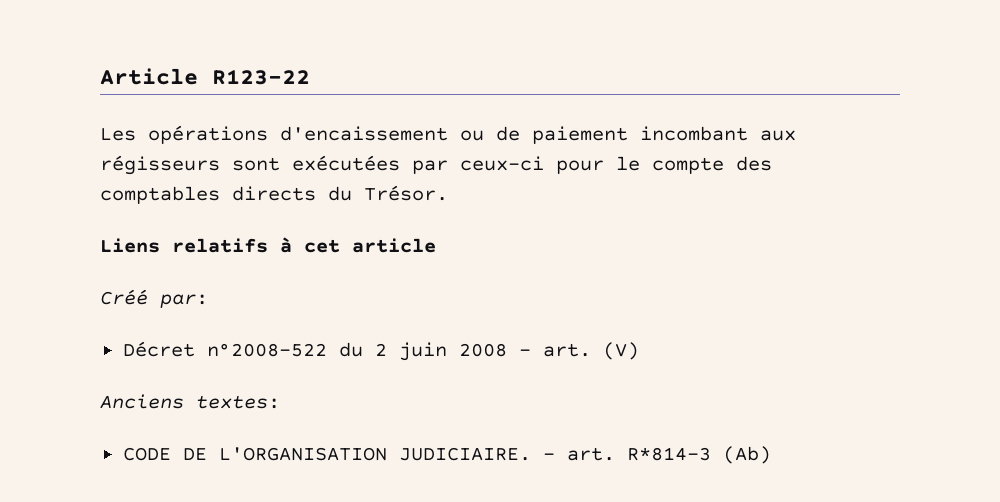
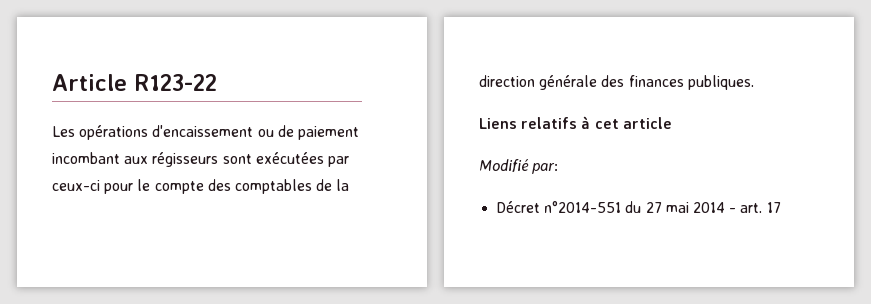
- Les opérations d'encaissement ou de paiement incombant aux régisseurs sont exécutées par ceux-ci pour le compte des comptables directs du Trésor.
+ Les opérations d'encaissement ou de paiement incombant aux régisseurs sont exécutées par ceux-ci pour le compte des comptables de la direction générale des finances publiques.
- Créé par:
+ Modifié par:
- Décret n°2008-522 du 2 juin 2008 - art. (V)
- Anciens textes:
- CODE DE L'ORGANISATION JUDICIAIRE. - art. R*814-3 (Ab)
+ Décret n°2014-551 du 27 mai 2014 - art. 17

